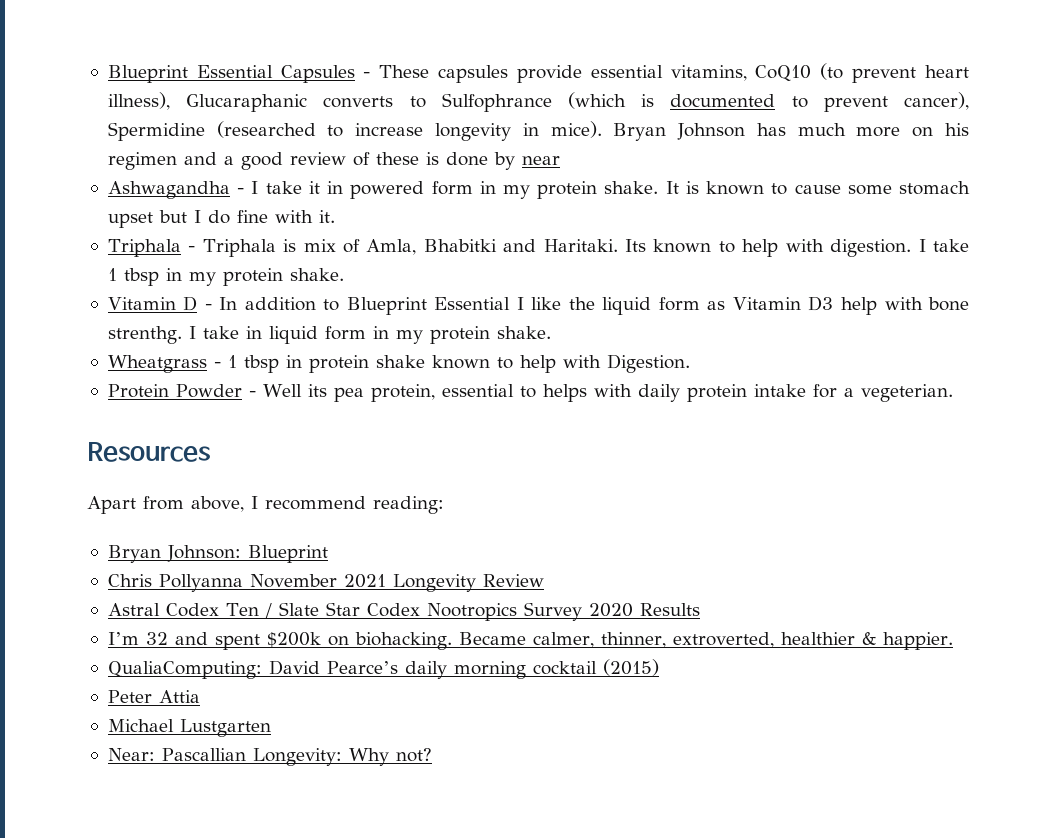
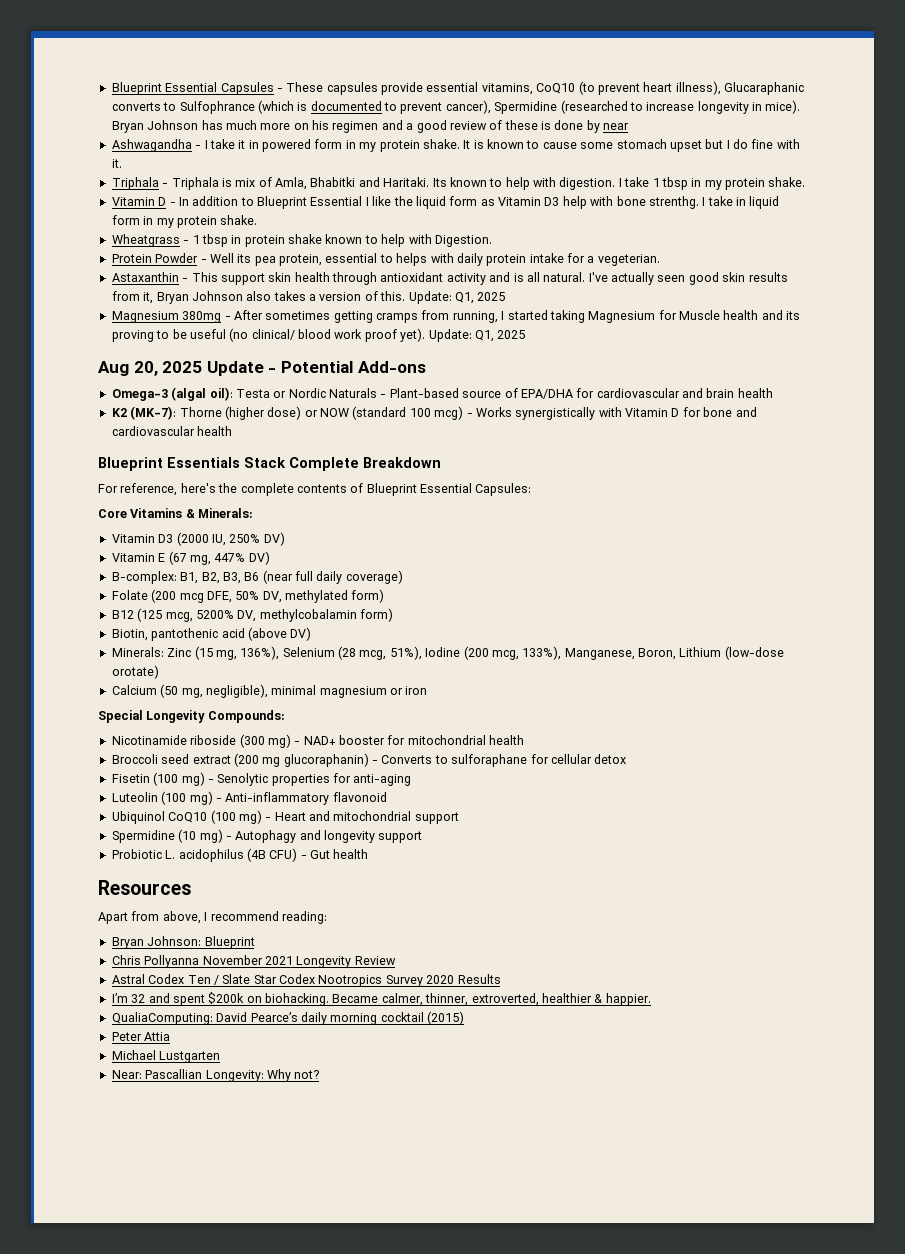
+ Astaxanthin - This support skin health through antioxidant activity and is all natural. I've actually seen good skin results from it, Bryan Johnson also takes a version of this. Update: Q1, 2025
+ Magnesium 380mg - After sometimes getting cramps from running, I started taking Magnesium for Muscle health and its proving to be useful (no clinical/ blood work proof yet). Update: Q1, 2025
+ Aug 20, 2025 Update - Potential Add-ons
+ Omega-3 (algal oil): Testa or Nordic Naturals - Plant-based source of EPA/DHA for cardiovascular and brain health
+ K2 (MK-7): Thorne (higher dose) or NOW (standard 100 mcg) - Works synergistically with Vitamin D for bone and cardiovascular health
+ Blueprint Essentials Stack Complete Breakdown
+ For reference, here's the complete contents of Blueprint Essential Capsules:
+ Core Vitamins & Minerals:
+ Vitamin D3 (2000 IU, 250% DV)
+ Vitamin E (67 mg, 447% DV)
+ B-complex: B1, B2, B3, B6 (near full daily coverage)
+ Folate (200 mcg DFE, 50% DV, methylated form)
+ B12 (125 mcg, 5200% DV, methylcobalamin form)
+ Biotin, pantothenic acid (above DV)
+ Minerals: Zinc (15 mg, 136%), Selenium (28 mcg, 51%), Iodine (200 mcg, 133%), Manganese, Boron, Lithium (low-dose orotate)
+ Calcium (50 mg, negligible), minimal magnesium or iron
+ Special Longevity Compounds:
+ Nicotinamide riboside (300 mg) - NAD+ booster for mitochondrial health
+ Broccoli seed extract (200 mg glucoraphanin) - Converts to sulforaphane for cellular detox
+ Fisetin (100 mg) - Senolytic properties for anti-aging
+ Luteolin (100 mg) - Anti-inflammatory flavonoid
+ Ubiquinol CoQ10 (100 mg) - Heart and mitochondrial support
+ Spermidine (10 mg) - Autophagy and longevity support
+ Probiotic L. acidophilus (4B CFU) - Gut health

